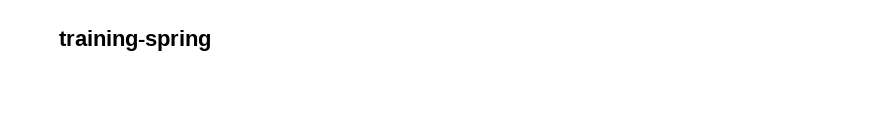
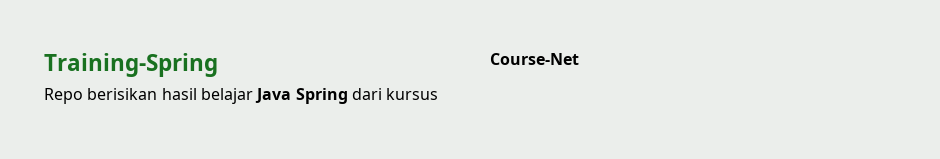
- training-spring
+ Training-Spring
+ Repo berisikan hasil belajar Java Spring dari kursus Course-Net

